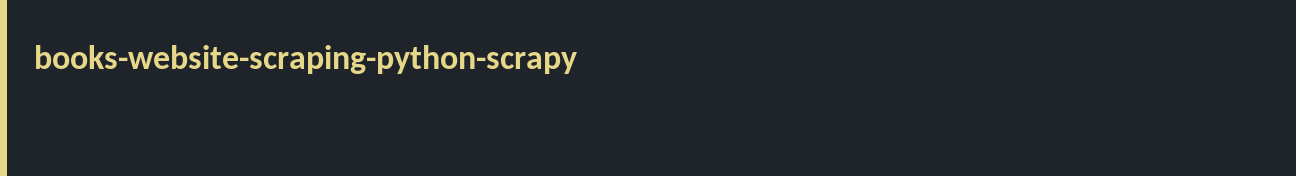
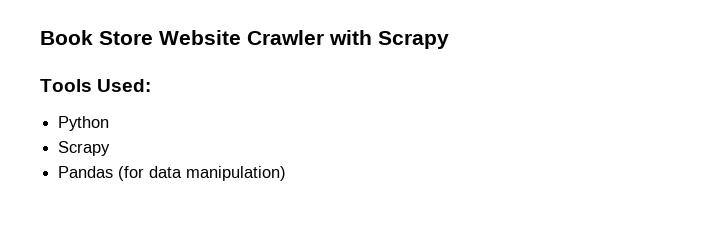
- books-website-scraping-python-scrapy
+ Book Store Website Crawler with Scrapy
+ Tools Used:
+ Python
+ Scrapy
+ Pandas (for data manipulation)

